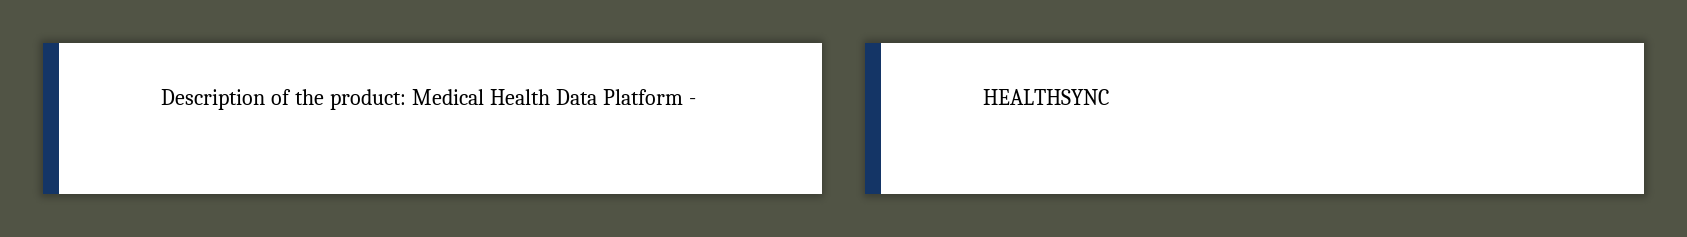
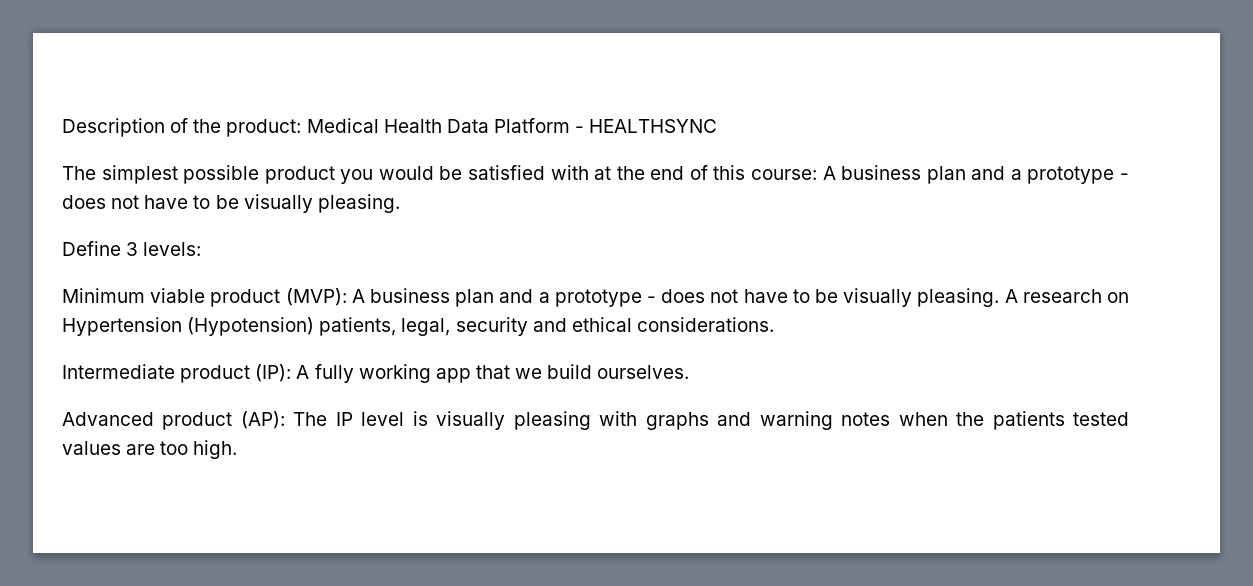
+ The simplest possible product you would be satisfied with at the end of this course: A business plan and a prototype - does not have to be visually pleasing.
+ Define 3 levels:
+ Minimum viable product (MVP): A business plan and a prototype - does not have to be visually pleasing. A research on Hypertension (Hypotension) patients, legal, security and ethical considerations.
+ Intermediate product (IP): A fully working app that we build ourselves.
+ Advanced product (AP): The IP level is visually pleasing with graphs and warning notes when the patients tested values are too high.

